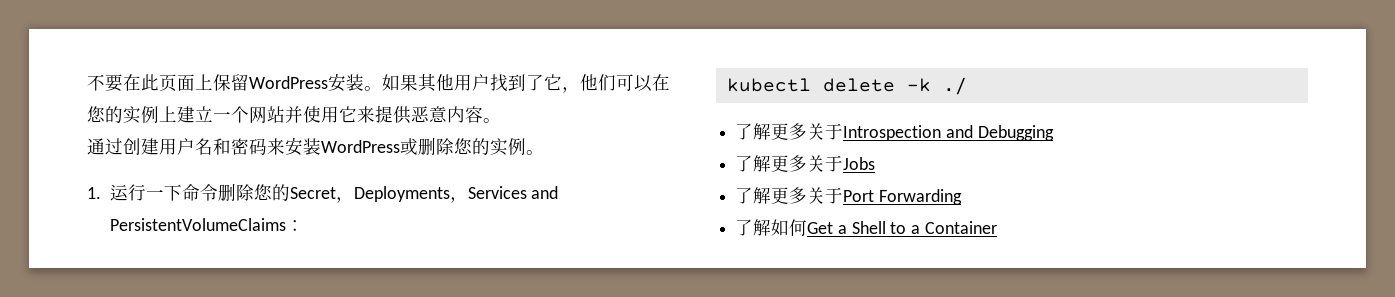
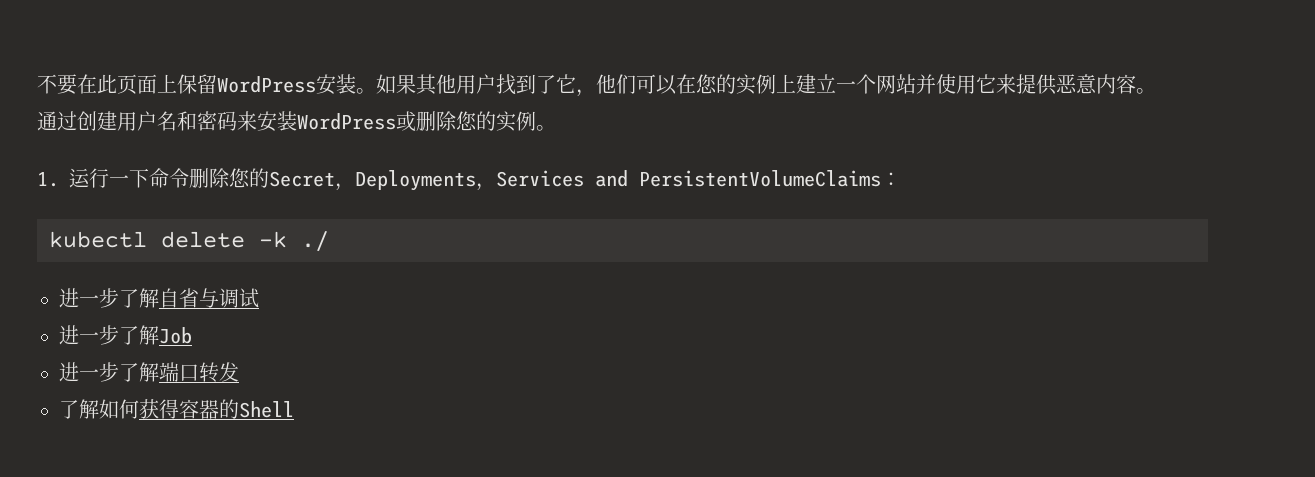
- 了解更多关于Introspection and Debugging
- 了解更多关于Jobs
- 了解更多关于Port Forwarding
- 了解如何Get a Shell to a Container
+ 进一步了解自省与调试
+ 进一步了解Job
+ 进一步了解端口转发
+ 了解如何获得容器的Shell

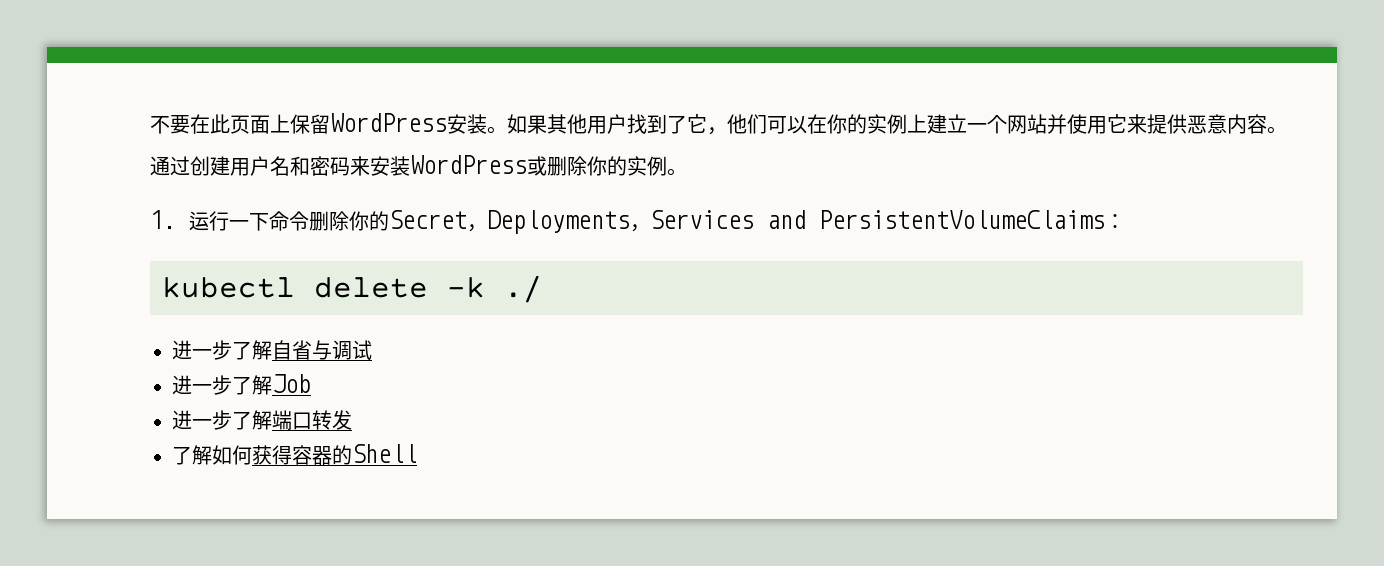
- 如果其他用户找到了它，他们可以在您的实例上建立一个网站并使用它来提供恶意内容。
+ 如果其他用户找到了它，他们可以在你的实例上建立一个网站并使用它来提供恶意内容。
- 通过创建用户名和密码来安装WordPress或删除您的实例。
+ 通过创建用户名和密码来安装WordPress或删除你的实例。
- 1.运行一下命令删除您的Secret，Deployments，Services and PersistentVolumeClaims：
+ 1.运行一下命令删除你的Secret，Deployments，Services and PersistentVolumeClaims：

